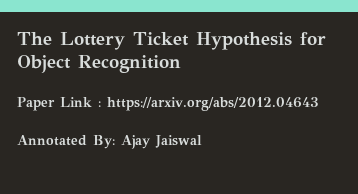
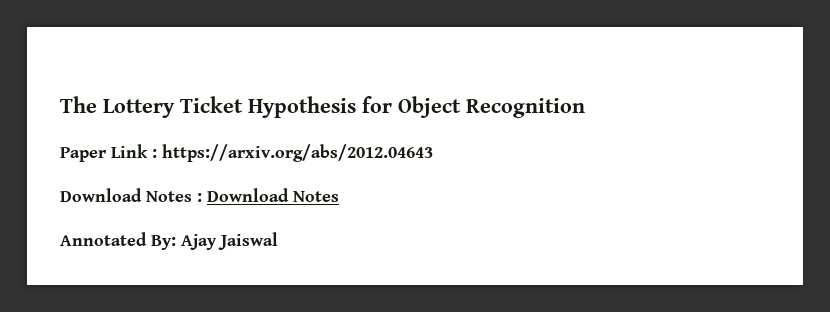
+ Download Notes : Download Notes

